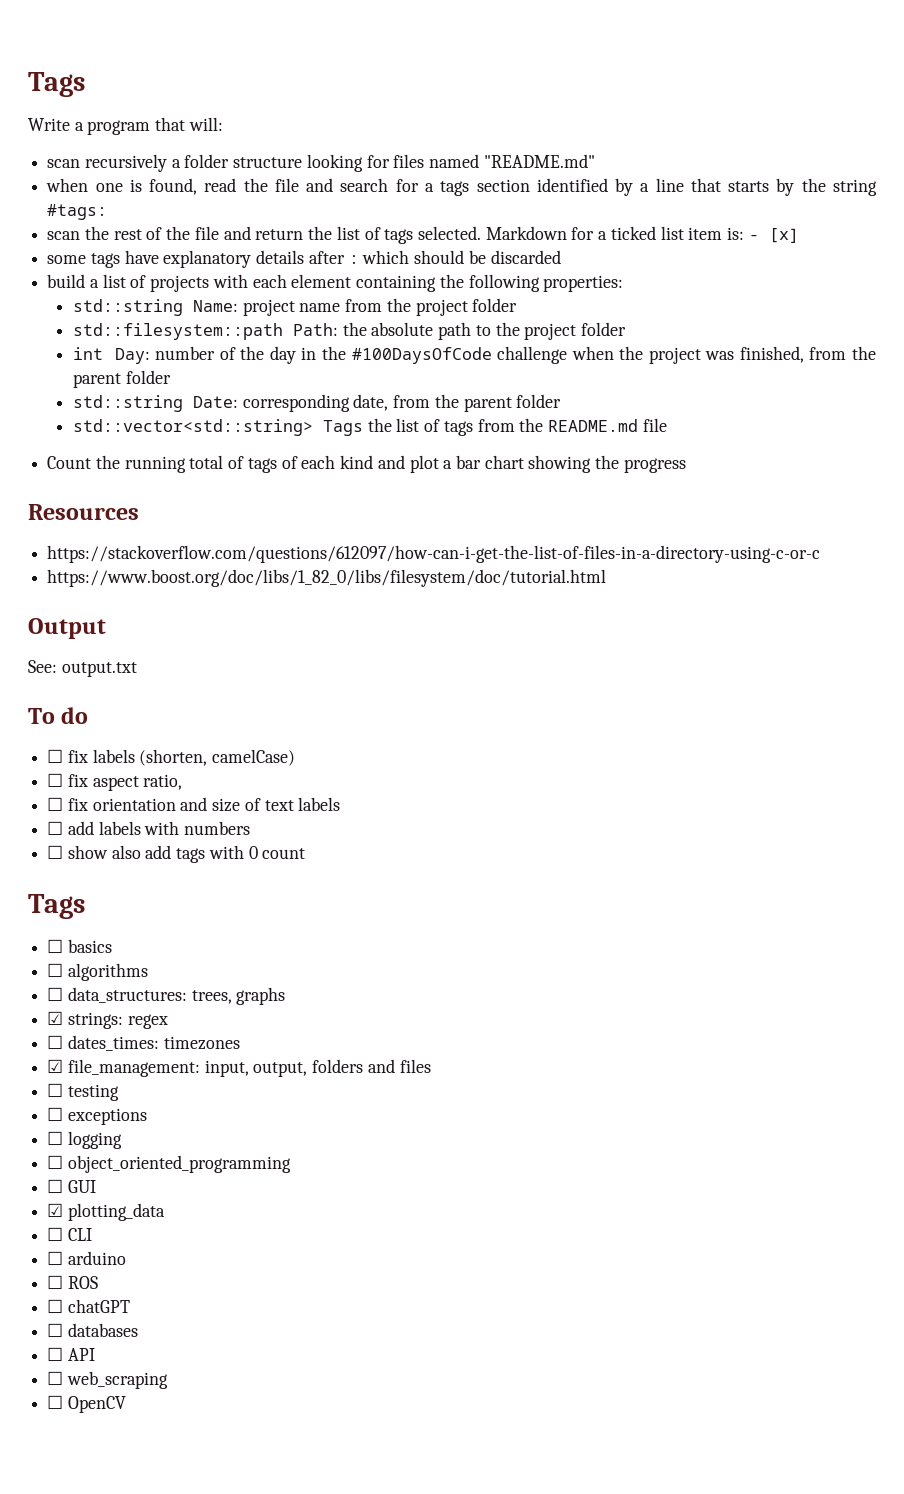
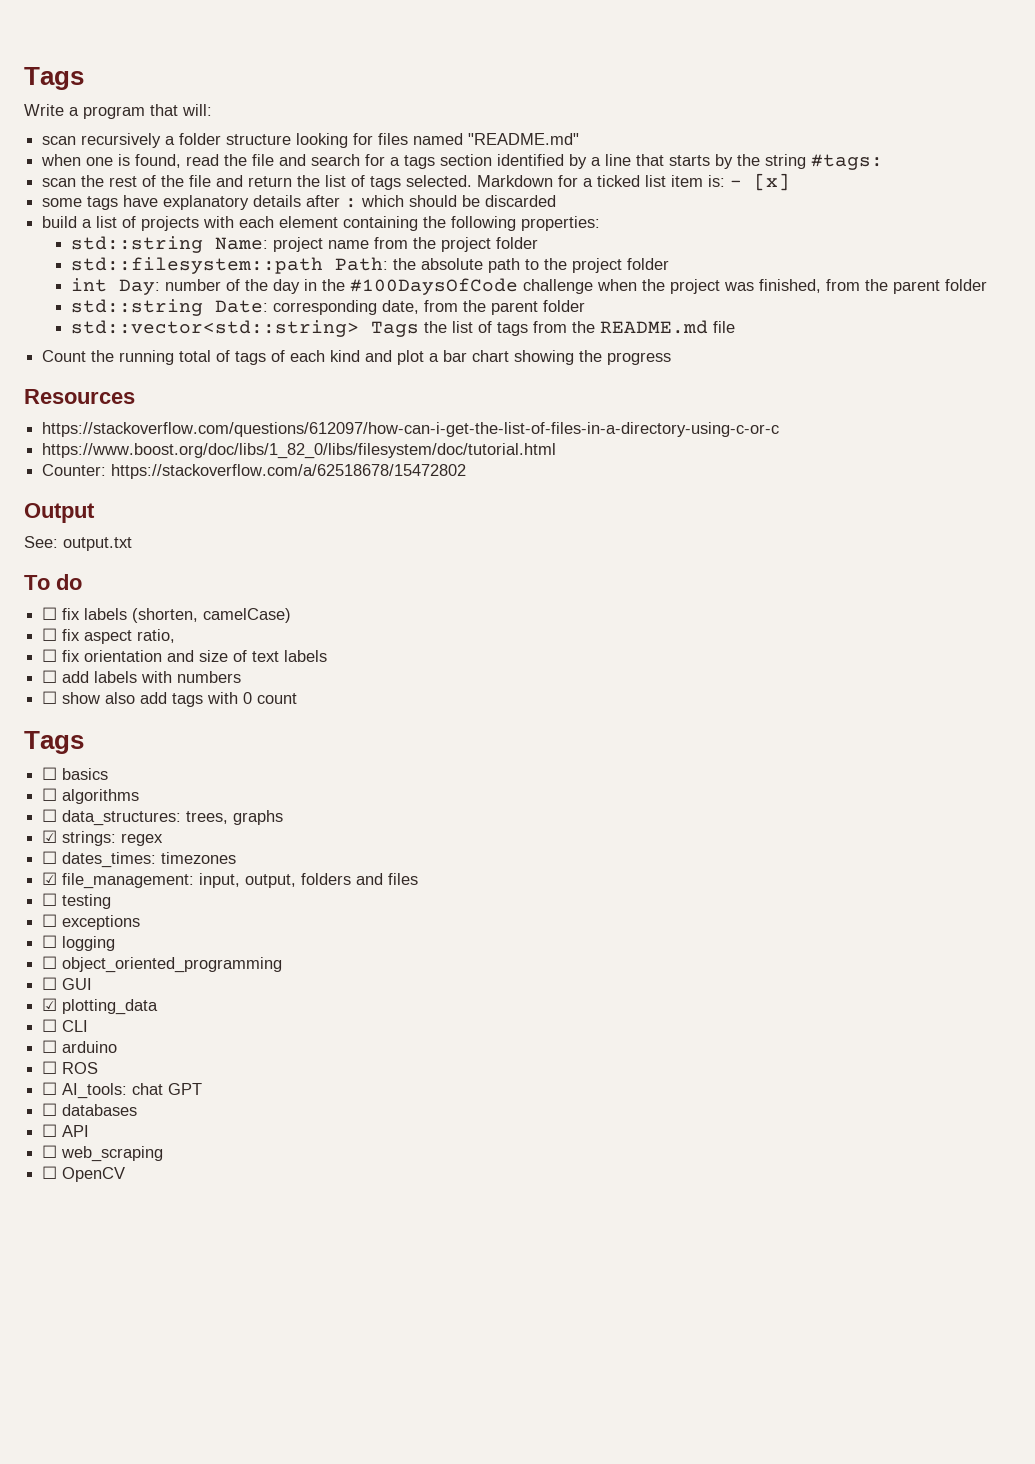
+ Counter: https://stackoverflow.com/a/62518678/15472802
- ☐ chatGPT
+ ☐ AI_tools: chat GPT

